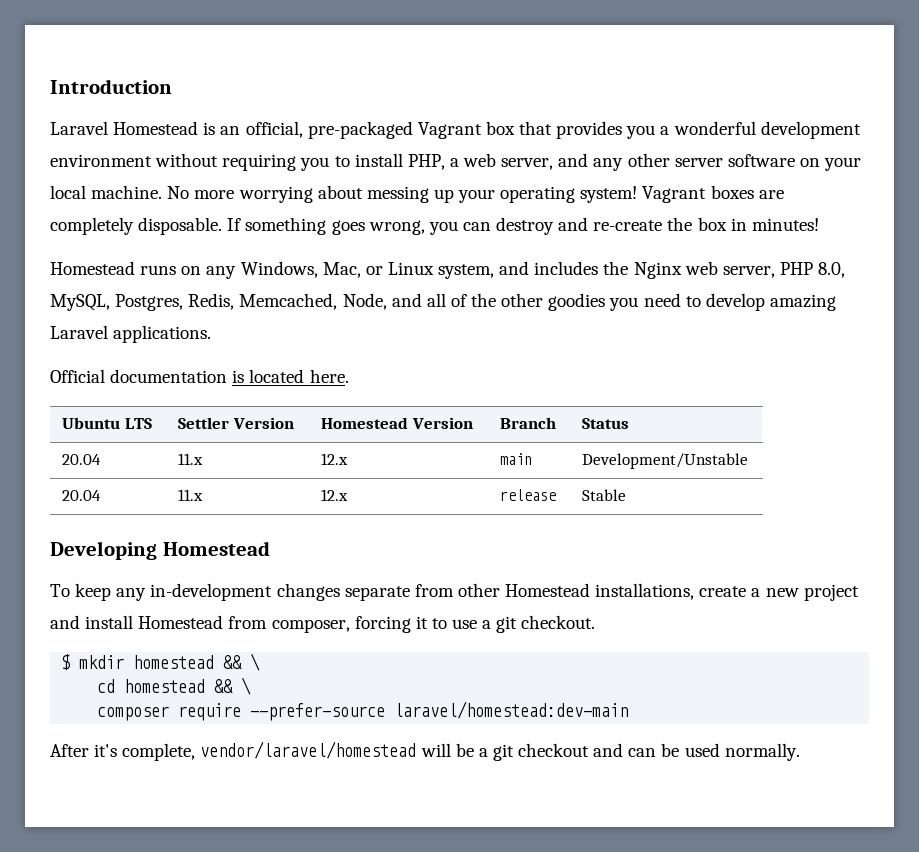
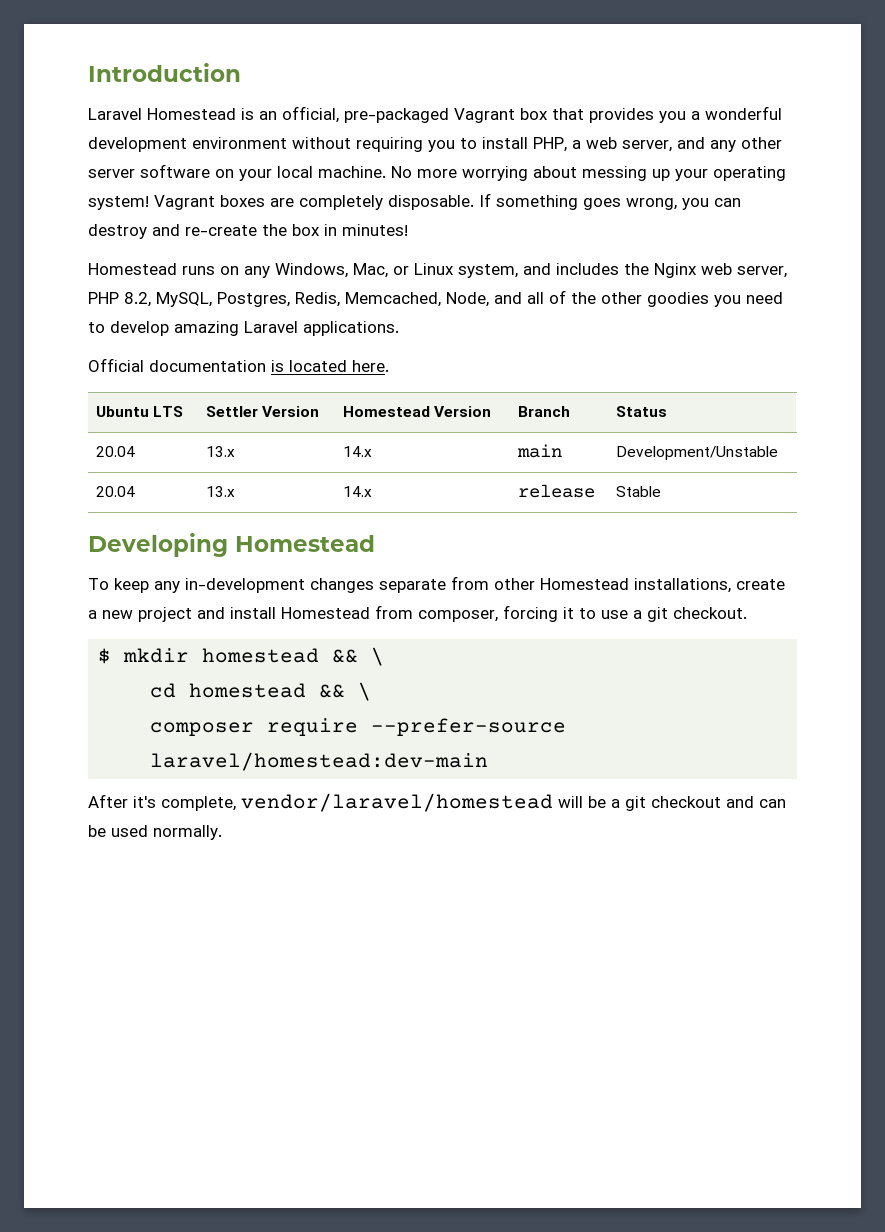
- Homestead runs on any Windows, Mac, or Linux system, and includes the Nginx web server, PHP 8.0, MySQL, Postgres, Redis, Memcached, Node, and all of the other goodies you need to develop amazing Laravel applications.
+ Homestead runs on any Windows, Mac, or Linux system, and includes the Nginx web server, PHP 8.2, MySQL, Postgres, Redis, Memcached, Node, and all of the other goodies you need to develop amazing Laravel applications.
- 20.04 | 11.x | 12.x | main | Development/Unstable
+ 20.04 | 13.x | 14.x | main | Development/Unstable
- 20.04 | 11.x | 12.x | release | Stable
+ 20.04 | 13.x | 14.x | release | Stable

